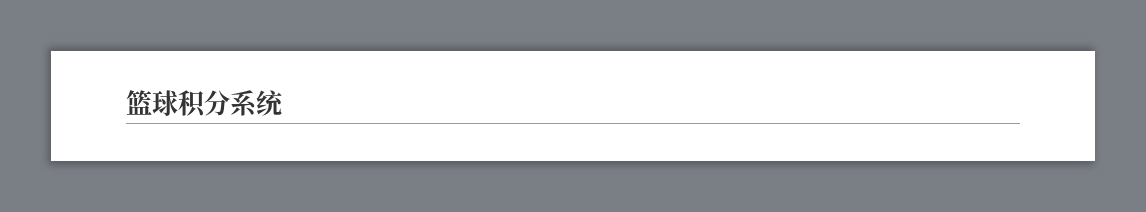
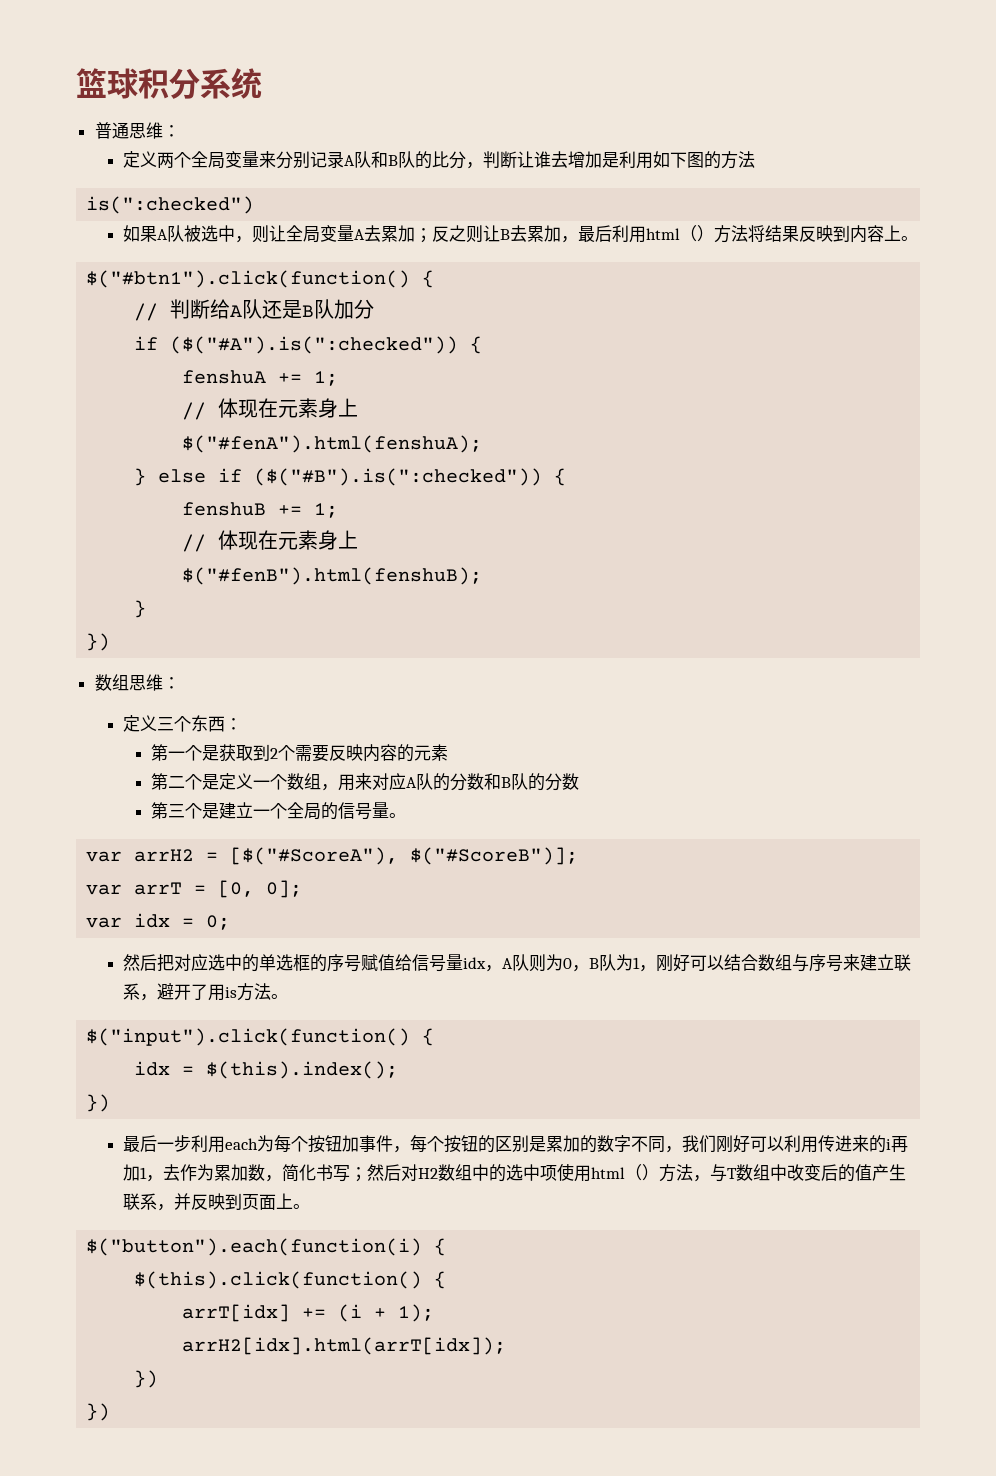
+ 普通思维：
+ 定义两个全局变量来分别记录A队和B队的比分，判断让谁去增加是利用如下图的方法
+ is(":checked")
+ 如果A队被选中，则让全局变量A去累加；反之则让B去累加，最后利用html（）方法将结果反映到内容上。
+ $("#btn1").click(function() {
+ // 判断给A队还是B队加分
+ if ($("#A").is(":checked")) {
+ fenshuA += 1;
+ // 体现在元素身上
+ $("#fenA").html(fenshuA);
+ } else if ($("#B").is(":checked")) {
+ fenshuB += 1;
+ // 体现在元素身上
+ $("#fenB").html(fenshuB);
+ }
+ })
+ 数组思维：
+ 定义三个东西：
+ 第一个是获取到2个需要反映内容的元素
+ 第二个是定义一个数组，用来对应A队的分数和B队的分数
+ 第三个是建立一个全局的信号量。
+ var arrH2 = [$("#ScoreA"), $("#ScoreB")];
+ var arrT = [0, 0];
+ var idx = 0;
+ 然后把对应选中的单选框的序号赋值给信号量idx，A队则为0，B队为1，刚好可以结合数组与序号来建立联系，避开了用is方法。
+ $("input").click(function() {
+ idx = $(this).index();
+ })
+ 最后一步利用each为每个按钮加事件，每个按钮的区别是累加的数字不同，我们刚好可以利用传进来的i再加1，去作为累加数，简化书写；然后对H2数组中的选中项使用html（）方法，与T数组中改变后的值产生联系，并反映到页面上。
+ $("button").each(function(i) {
+ $(this).click(function() {
+ arrT[idx] += (i + 1);
+ arrH2[idx].html(arrT[idx]);
+ })
+ })

